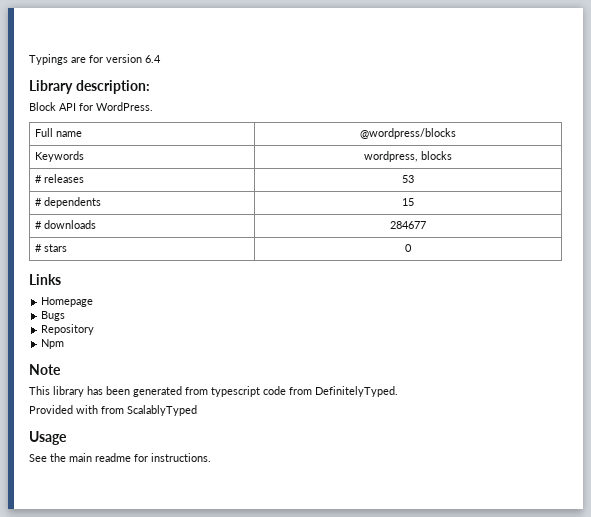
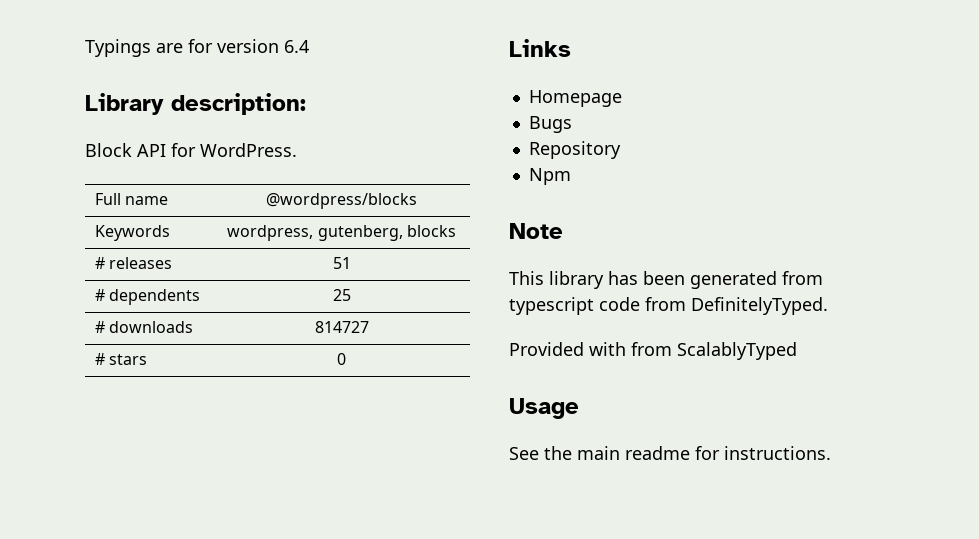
- Keywords | wordpress, blocks
+ Keywords | wordpress, gutenberg, blocks
- # releases | 53
+ # releases | 51
- # dependents | 15
+ # dependents | 25
- # downloads | 284677
+ # downloads | 814727

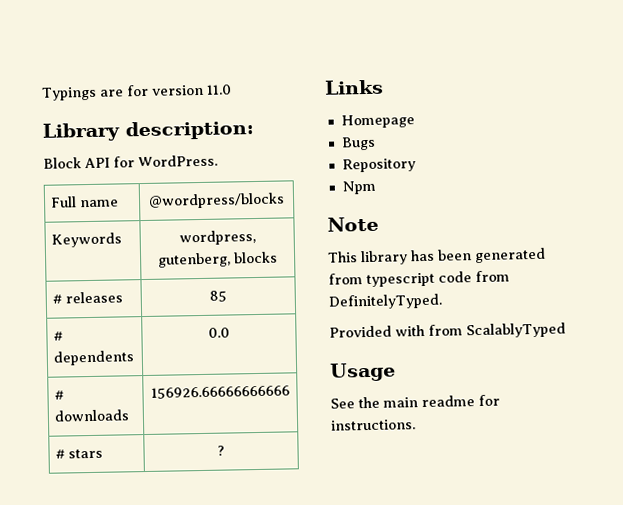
- Typings are for version 6.4
+ Typings are for version 11.0
- # releases | 51
+ # releases | 85
- # dependents | 25
+ # dependents | 0.0
- # downloads | 814727
+ # downloads | 156926.66666666666
- # stars | 0
+ # stars | ?

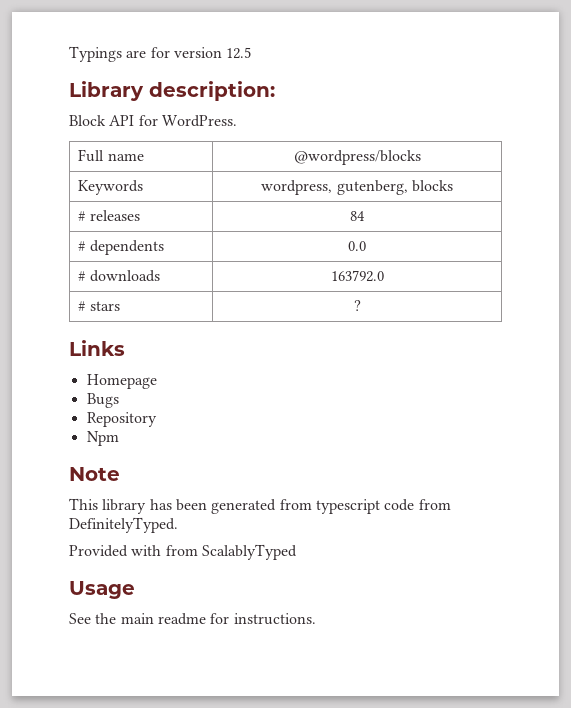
- Typings are for version 11.0
+ Typings are for version 12.5
- # releases | 85
+ # releases | 84
- # downloads | 156926.66666666666
+ # downloads | 163792.0

